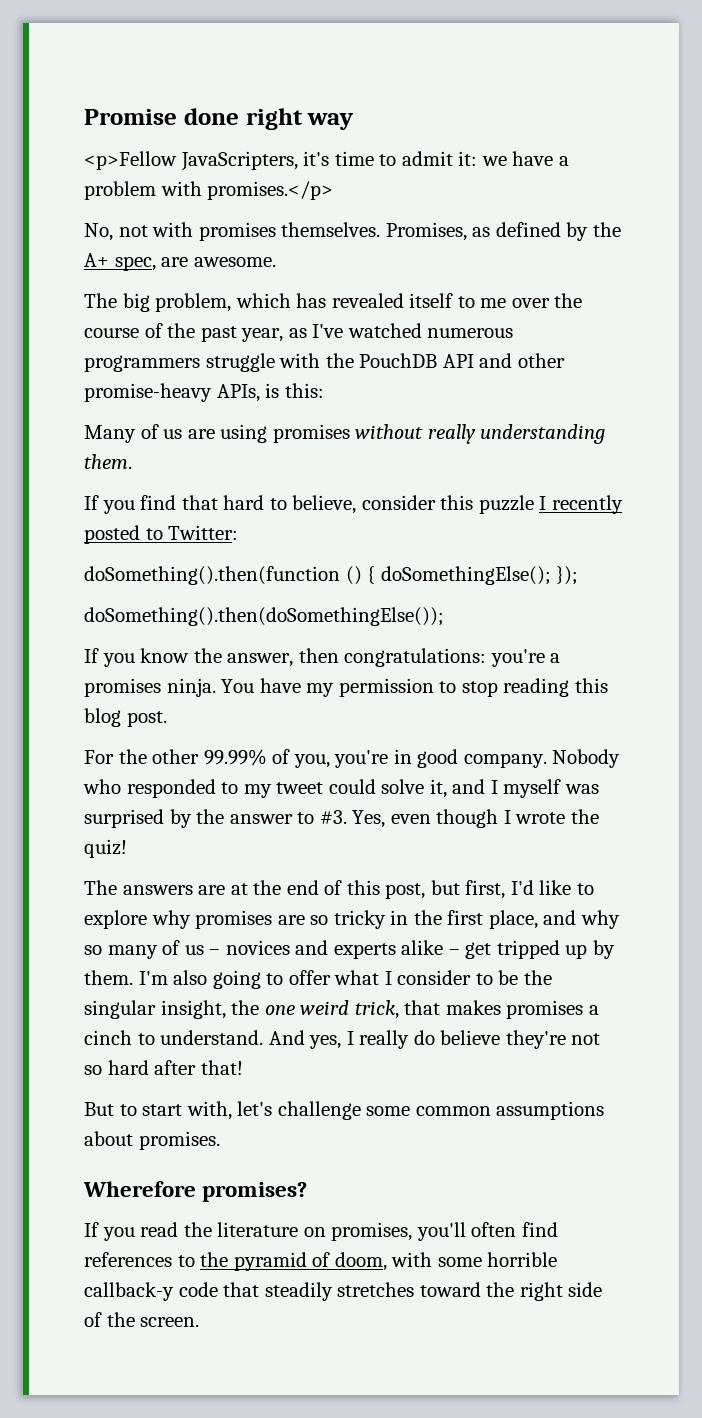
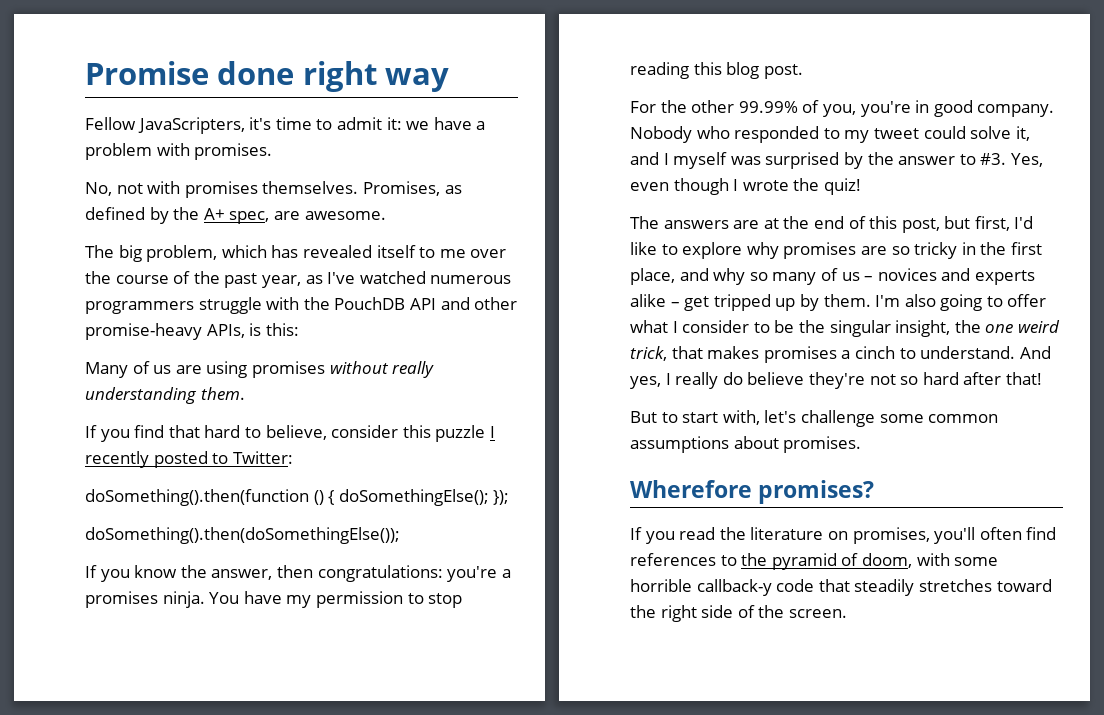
- <p>Fellow JavaScripters, it's time to admit it: we have a problem with promises.</p>
+ Fellow JavaScripters, it's time to admit it: we have a problem with promises.

